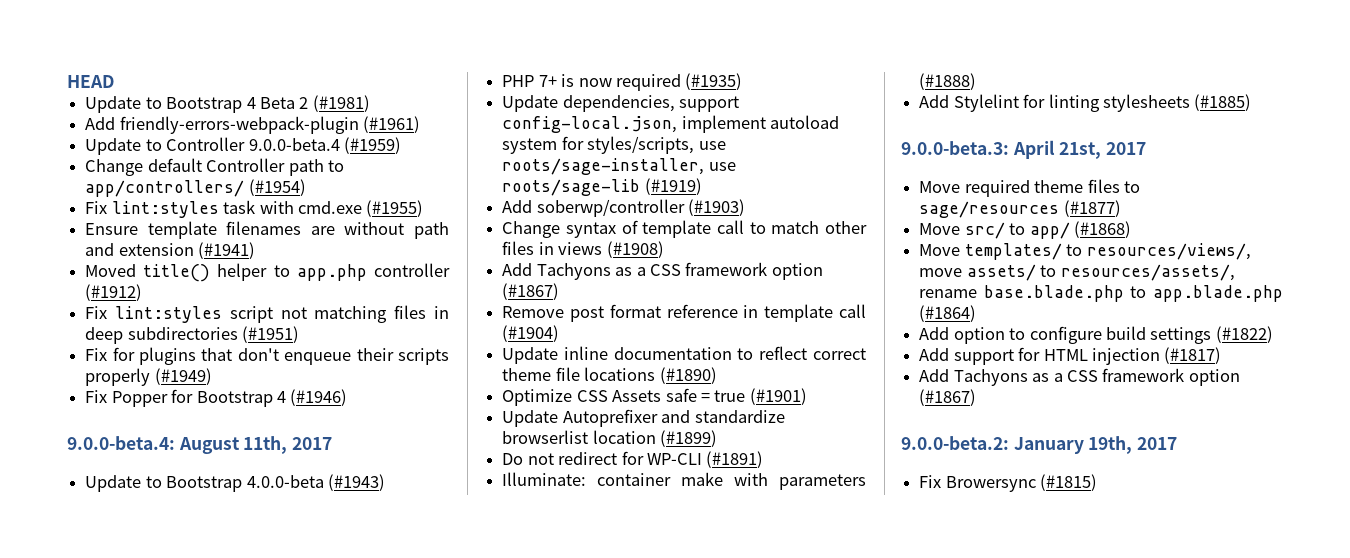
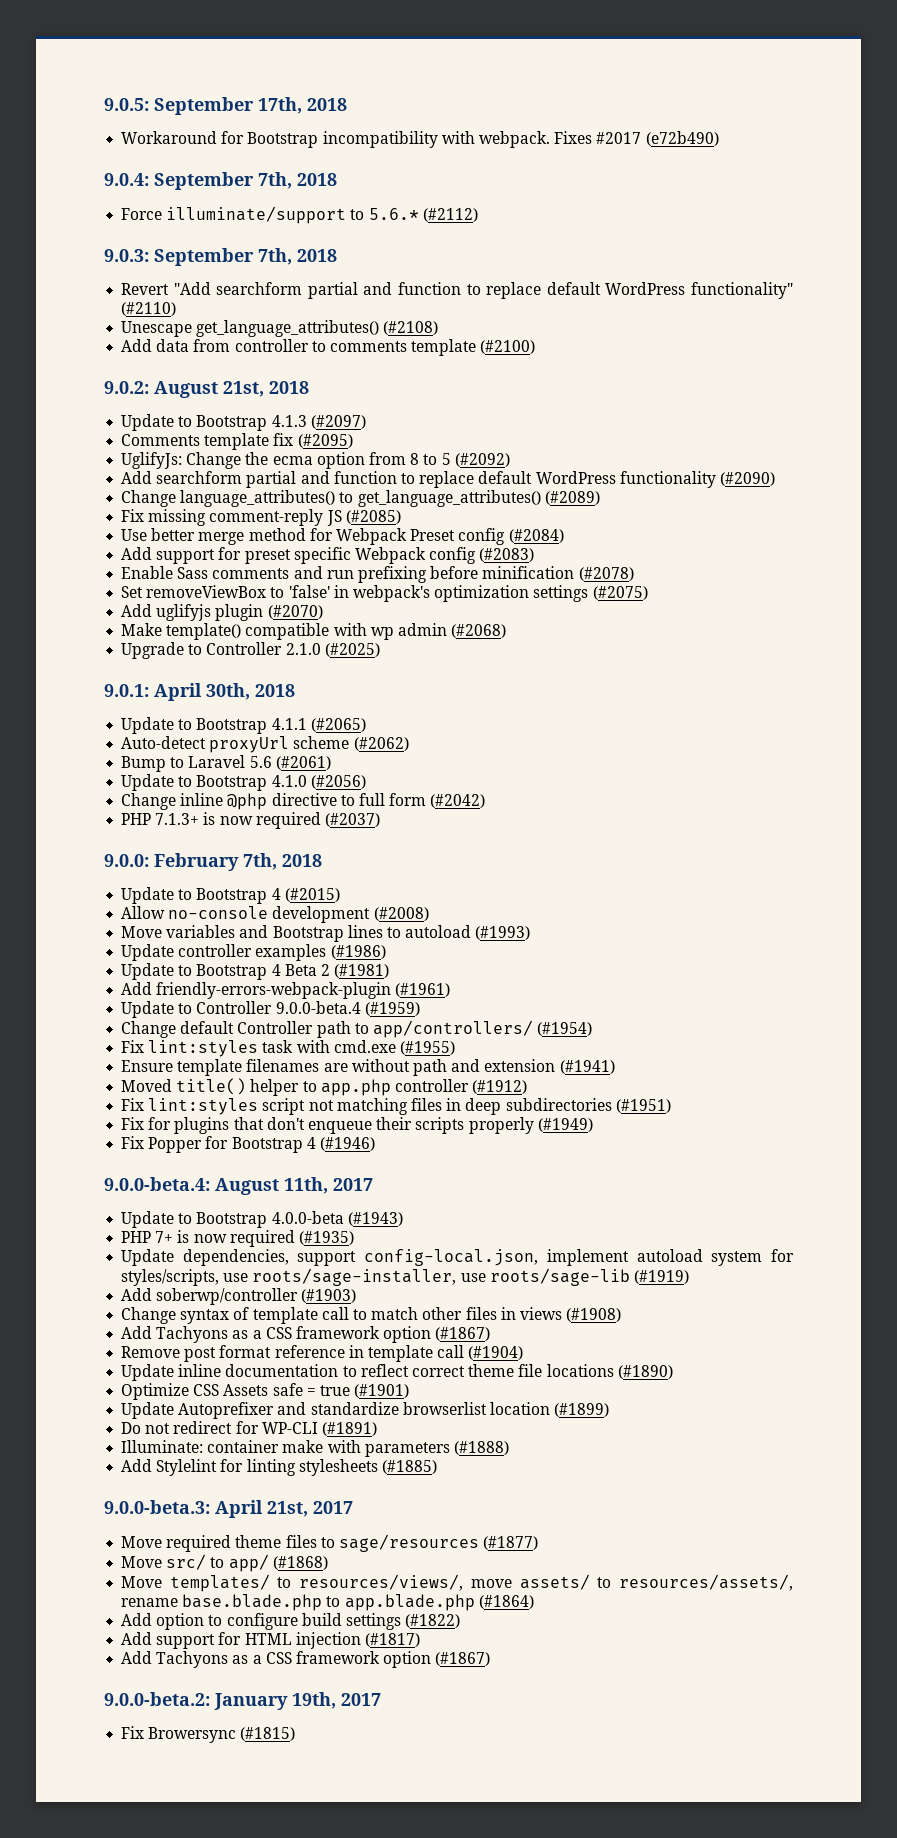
- HEAD
+ 9.0.5: September 17th, 2018
+ Workaround for Bootstrap incompatibility with webpack. Fixes #2017 (e72b490)
+ 9.0.4: September 7th, 2018
+ Force illuminate/support to 5.6.* (#2112)
+ 9.0.3: September 7th, 2018
+ Revert "Add searchform partial and function to replace default WordPress functionality" (#2110)
+ Unescape get_language_attributes() (#2108)
+ Add data from controller to comments template (#2100)
+ 9.0.2: August 21st, 2018
+ Update to Bootstrap 4.1.3 (#2097)
+ Comments template fix (#2095)
+ UglifyJs: Change the ecma option from 8 to 5 (#2092)
+ Add searchform partial and function to replace default WordPress functionality (#2090)
+ Change language_attributes() to get_language_attributes() (#2089)
+ Fix missing comment-reply JS (#2085)
+ Use better merge method for Webpack Preset config (#2084)
+ Add support for preset specific Webpack config (#2083)
+ Enable Sass comments and run prefixing before minification (#2078)
+ Set removeViewBox to 'false' in webpack's optimization settings (#2075)
+ Add uglifyjs plugin (#2070)
+ Make template() compatible with wp admin (#2068)
+ Upgrade to Controller 2.1.0 (#2025)
+ 9.0.1: April 30th, 2018
+ Update to Bootstrap 4.1.1 (#2065)
+ Auto-detect proxyUrl scheme (#2062)
+ Bump to Laravel 5.6 (#2061)
+ Update to Bootstrap 4.1.0 (#2056)
+ Change inline @php directive to full form (#2042)
+ PHP 7.1.3+ is now required (#2037)
+ 9.0.0: February 7th, 2018
+ Update to Bootstrap 4 (#2015)
+ Allow no-console development (#2008)
+ Move variables and Bootstrap lines to autoload (#1993)
+ Update controller examples (#1986)

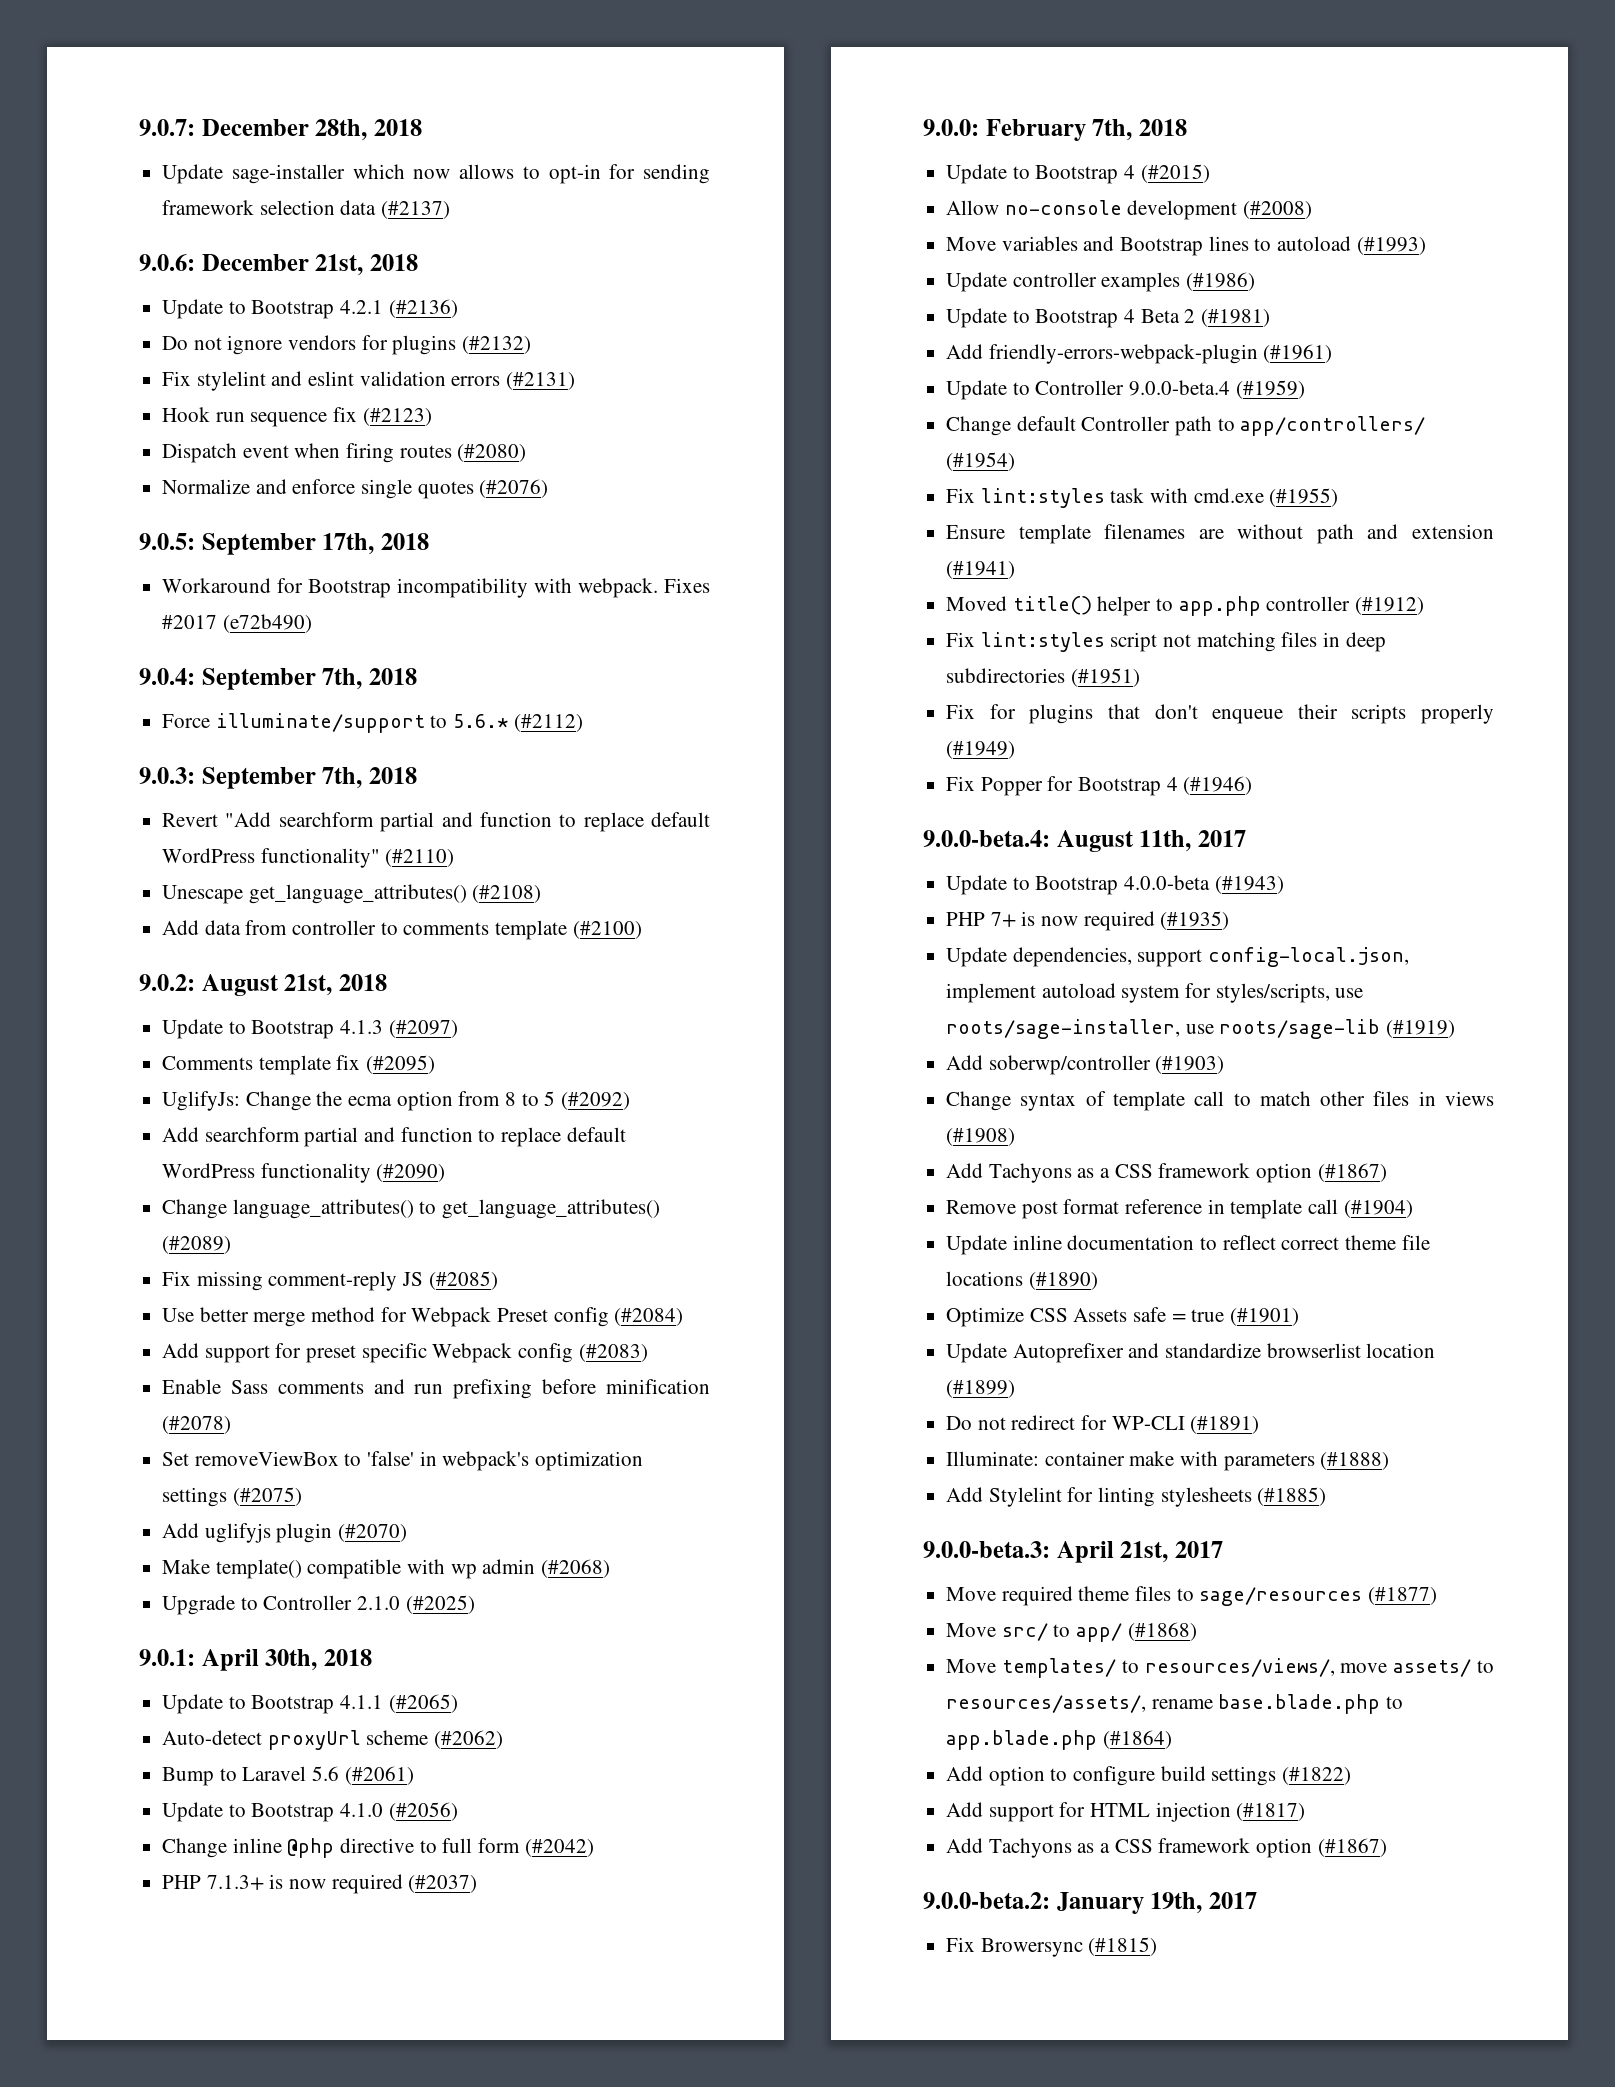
+ 9.0.7: December 28th, 2018
+ Update sage-installer which now allows to opt-in for sending framework selection data (#2137)
+ 9.0.6: December 21st, 2018
+ Update to Bootstrap 4.2.1 (#2136)
+ Do not ignore vendors for plugins (#2132)
+ Fix stylelint and eslint validation errors (#2131)
+ Hook run sequence fix (#2123)
+ Dispatch event when firing routes (#2080)
+ Normalize and enforce single quotes (#2076)

